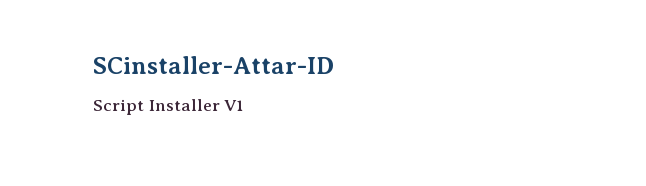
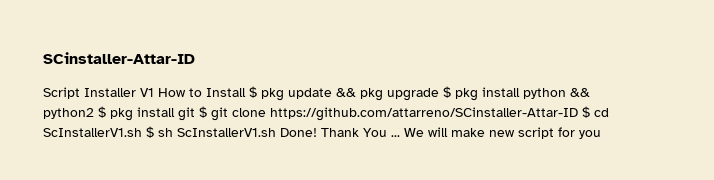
- Script Installer V1
+ Script Installer V1 How to Install $ pkg update && pkg upgrade $ pkg install python && python2 $ pkg install git $ git clone https://github.com/attarreno/SCinstaller-Attar-ID $ cd ScInstallerV1.sh $ sh ScInstallerV1.sh Done! Thank You ... We will make new script for you

